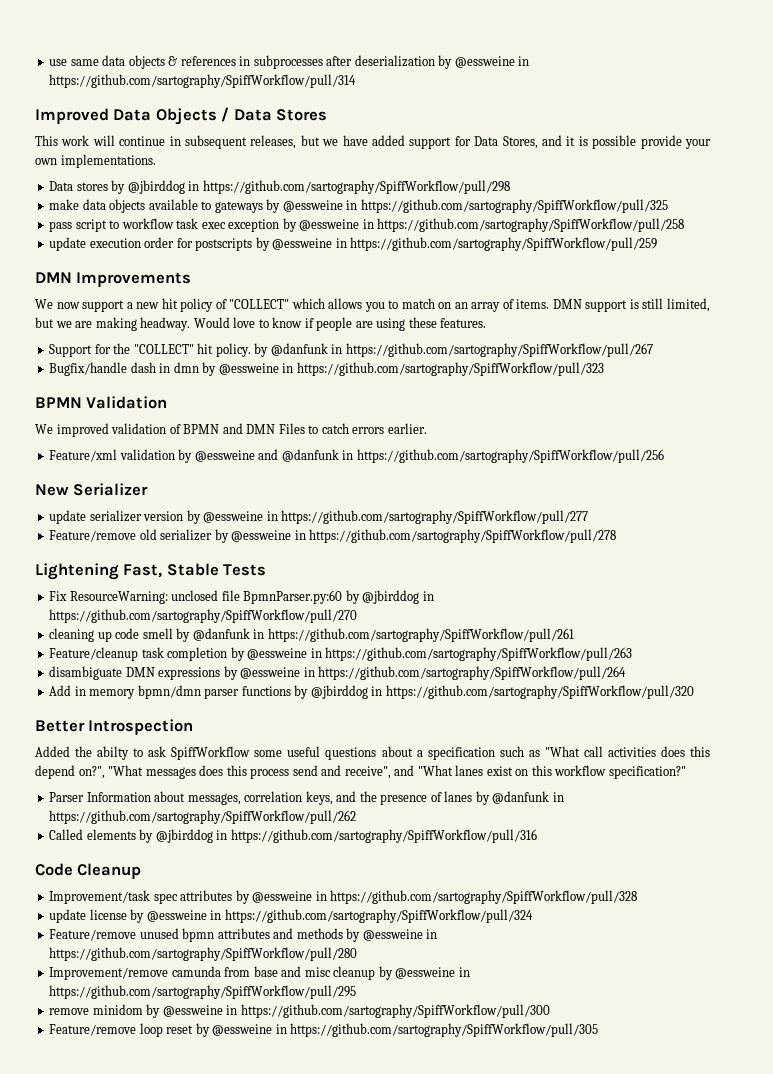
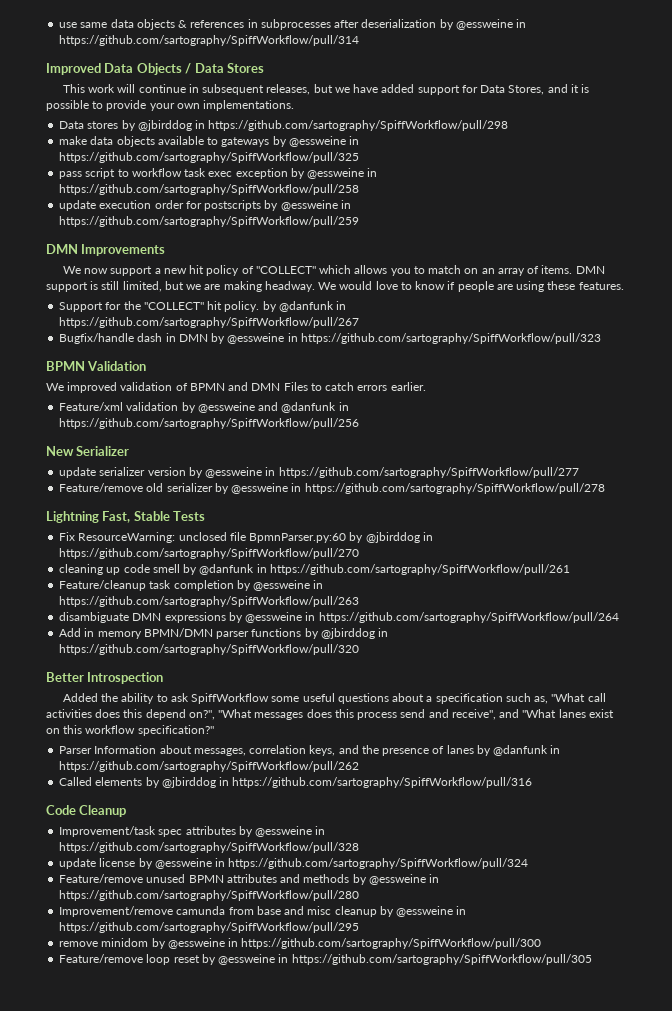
- This work will continue in subsequent releases, but we have added support for Data Stores, and it is possible provide your own implementations.
+ This work will continue in subsequent releases, but we have added support for Data Stores, and it is possible to provide your own implementations.
- Would love to know if people are using these features.
+ We would love to know if people are using these features.
- Bugfix/handle dash in dmn by @essweine in https://github.com/sartography/SpiffWorkflow/pull/323
+ Bugfix/handle dash in DMN by @essweine in https://github.com/sartography/SpiffWorkflow/pull/323
- Lightening Fast, Stable Tests
+ Lightning Fast, Stable Tests
- Add in memory bpmn/dmn parser functions by @jbirddog in https://github.com/sartography/SpiffWorkflow/pull/320
+ Add in memory BPMN/DMN parser functions by @jbirddog in https://github.com/sartography/SpiffWorkflow/pull/320
- Added the abilty to ask SpiffWorkflow some useful questions about a specification such as "What call activities does this depend on?", "What messages does this process send and receive", and "What lanes exist on this workflow specification?"
+ Added the ability to ask SpiffWorkflow some useful questions about a specification such as, "What call activities does this depend on?", "What messages does this process send and receive", and "What lanes exist on this workflow specification?"
- Feature/remove unused bpmn attributes and methods by @essweine in https://github.com/sartography/SpiffWorkflow/pull/280
+ Feature/remove unused BPMN attributes and methods by @essweine in https://github.com/sartography/SpiffWorkflow/pull/280

